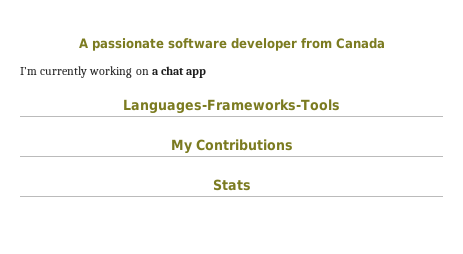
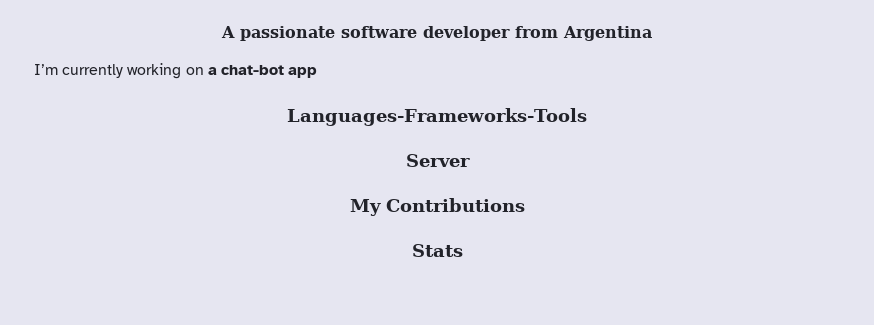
- A passionate software developer from Canada
+ A passionate software developer from Argentina
- I’m currently working on a chat app
+ I’m currently working on a chat-bot app
+ Server

